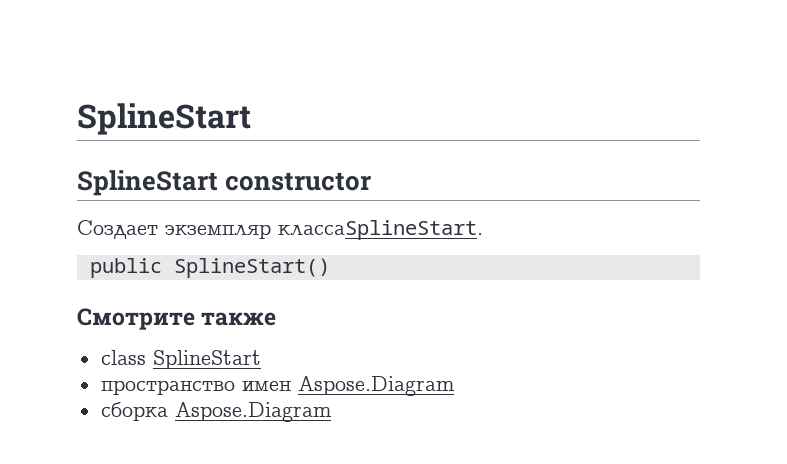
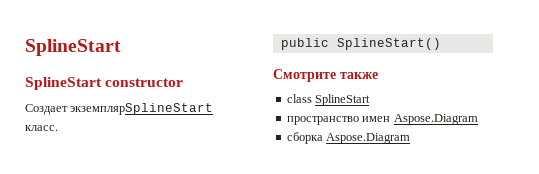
- Создает экземпляр классаSplineStart.
+ Создает экземплярSplineStart класс.

